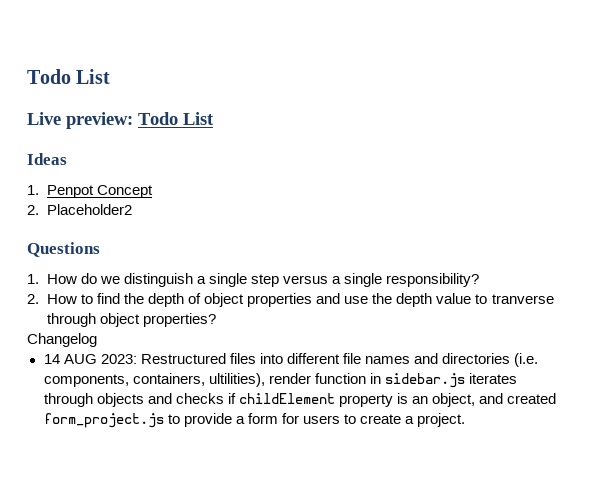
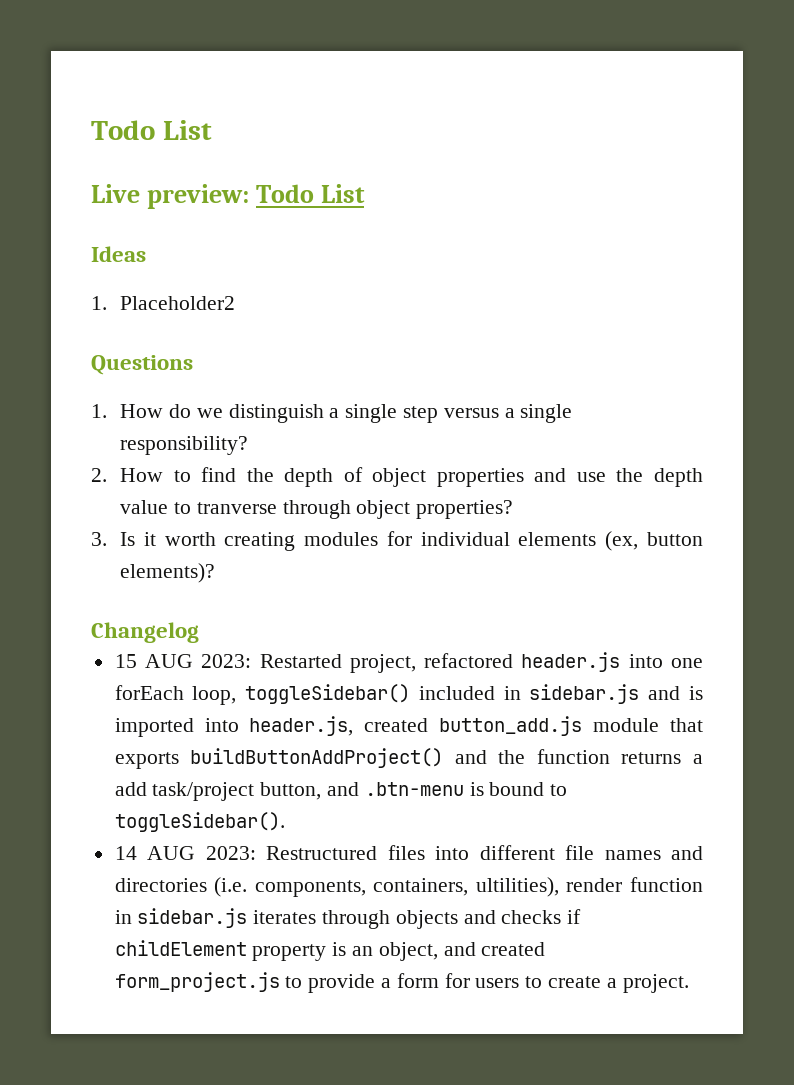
- 1. Penpot Concept
- 2. Placeholder2
+ 1. Placeholder2
+ 3. Is it worth creating modules for individual elements (ex, button elements)?
  Changelog
+ 15 AUG 2023: Restarted project, refactored header.js into one forEach loop, toggleSidebar() included in sidebar.js and is imported into header.js, created button_add.js module that exports buildButtonAddProject() and the function returns a add task/project button, and .btn-menu is bound to toggleSidebar().

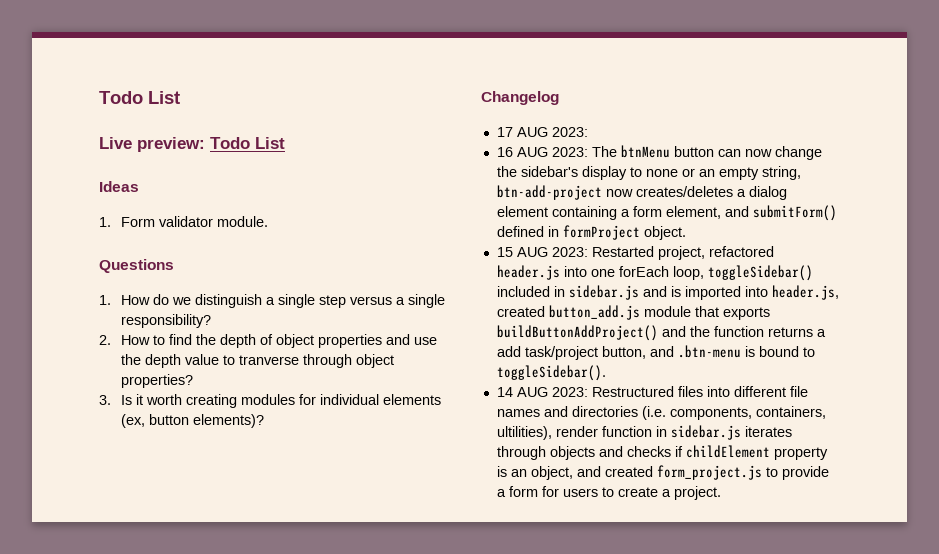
- 1. Placeholder2
+ 1. Form validator module.
+ 17 AUG 2023:
+ 16 AUG 2023: The btnMenu button can now change the sidebar's display to none or an empty string, btn-add-project now creates/deletes a dialog element containing a form element, and submitForm() defined in formProject object.

